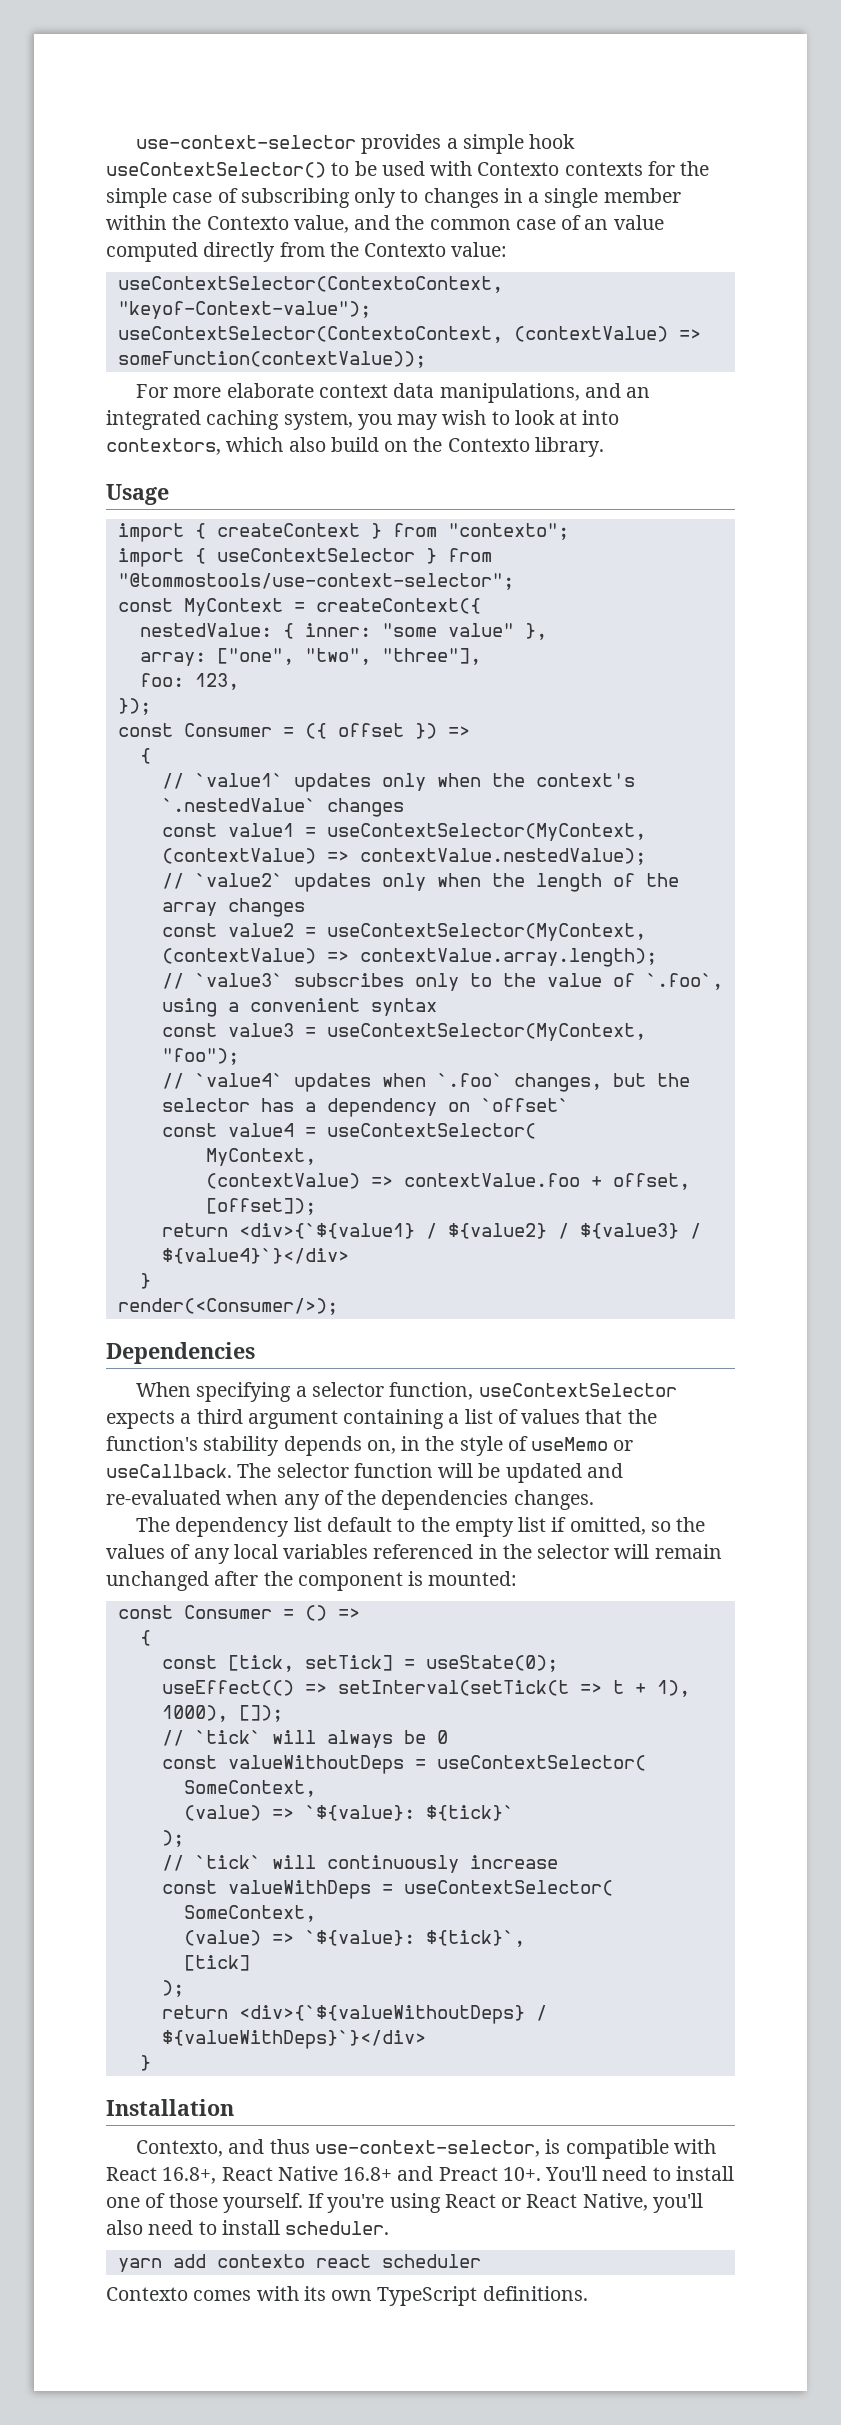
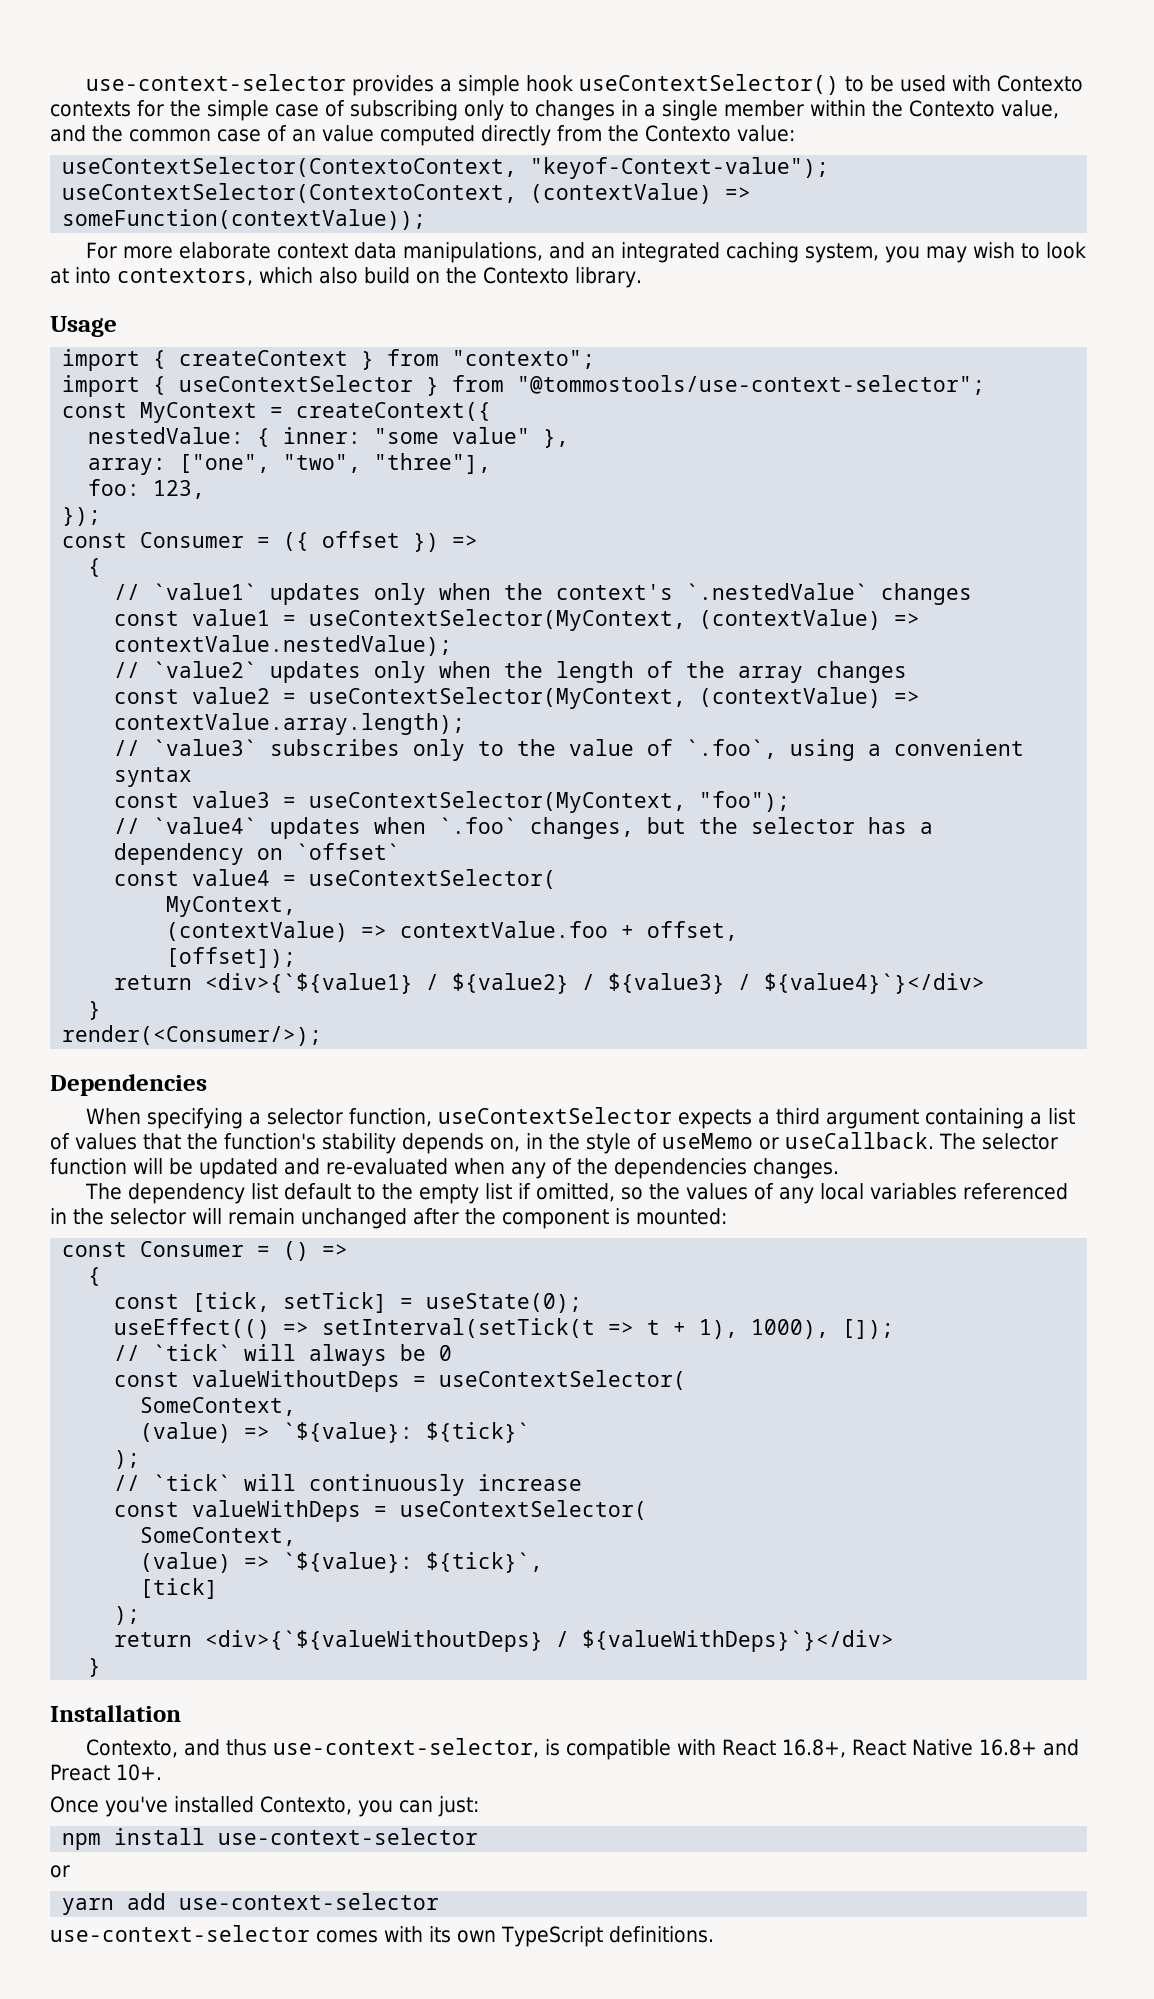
- Contexto, and thus use-context-selector, is compatible with React 16.8+, React Native 16.8+ and Preact 10+. You'll need to install one of those yourself. If you're using React or React Native, you'll also need to install scheduler.
- yarn add contexto react scheduler
- Contexto comes with its own TypeScript definitions.
+ Contexto, and thus use-context-selector, is compatible with React 16.8+, React Native 16.8+ and Preact 10+.
+ Once you've installed Contexto, you can just:
+ npm install use-context-selector
+ or
+ yarn add use-context-selector
+ use-context-selector comes with its own TypeScript definitions.

